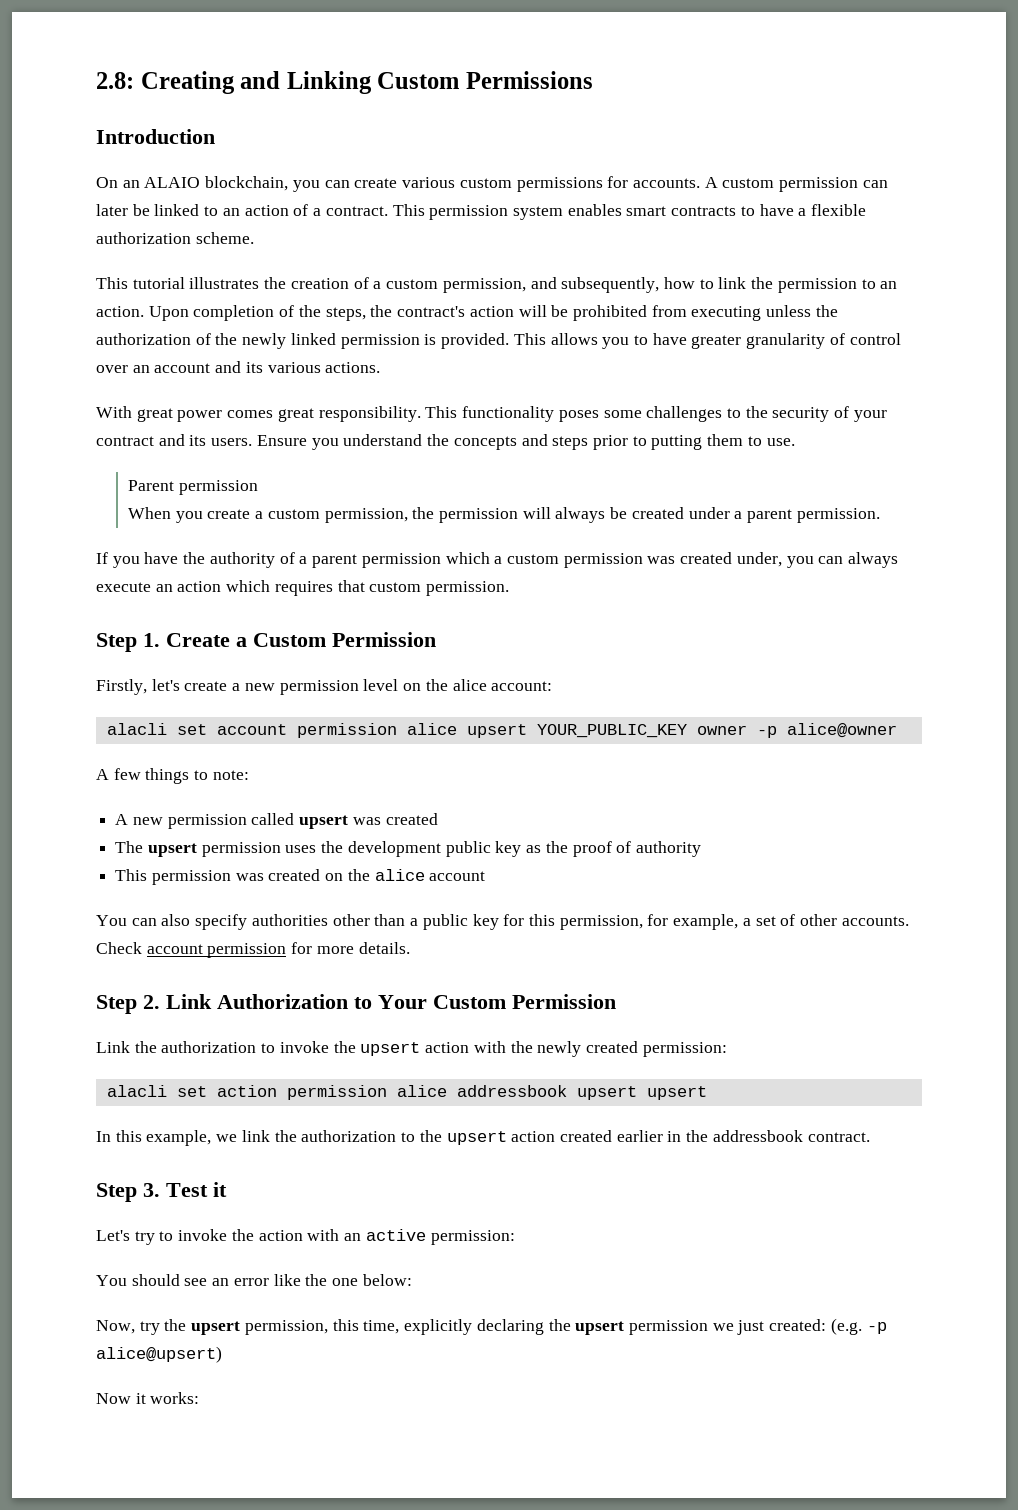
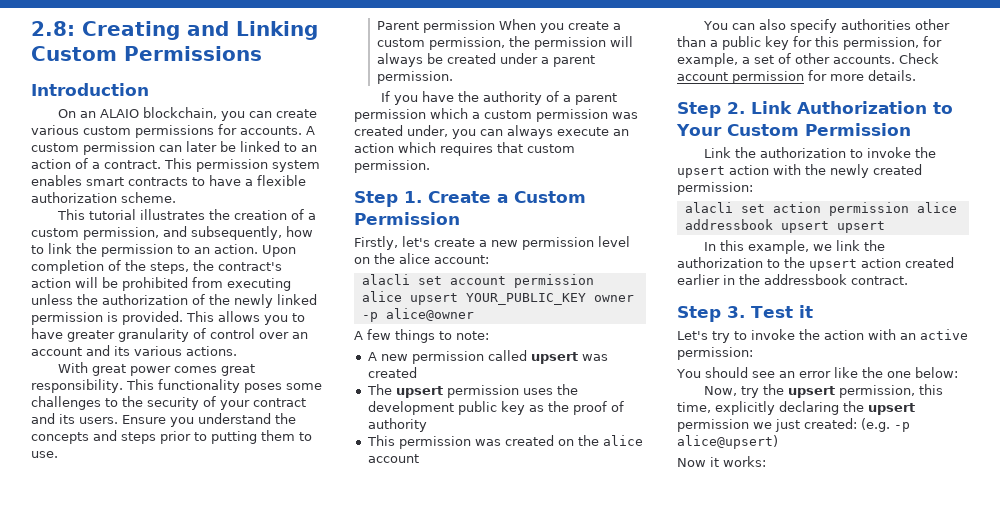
- Parent permission
- When you create a custom permission, the permission will always be created under a parent permission.
+ Parent permission When you create a custom permission, the permission will always be created under a parent permission.

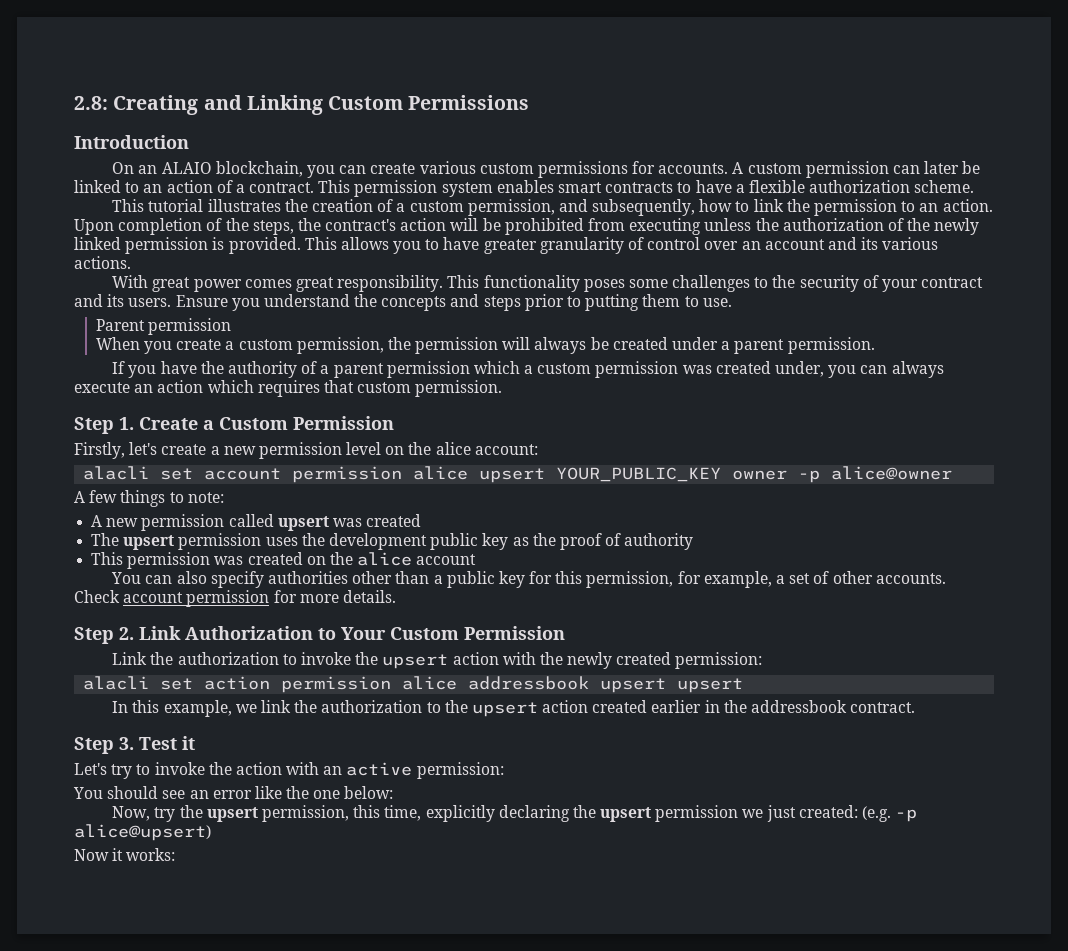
- Parent permission When you create a custom permission, the permission will always be created under a parent permission.
+ Parent permission
+ When you create a custom permission, the permission will always be created under a parent permission.

